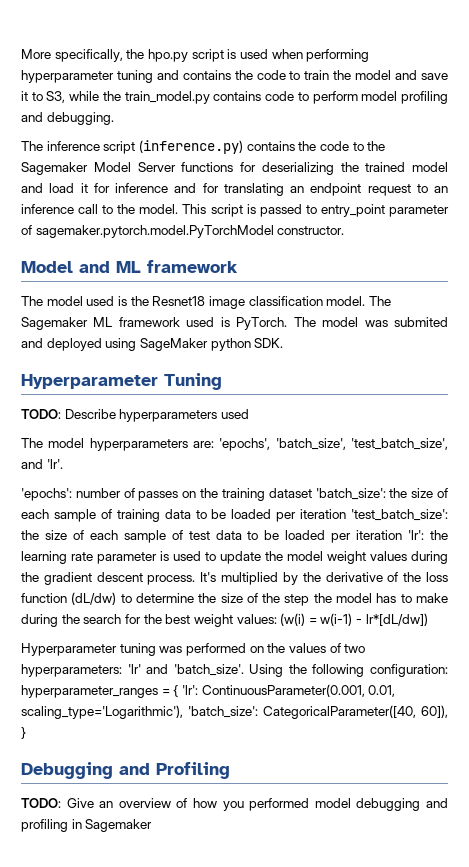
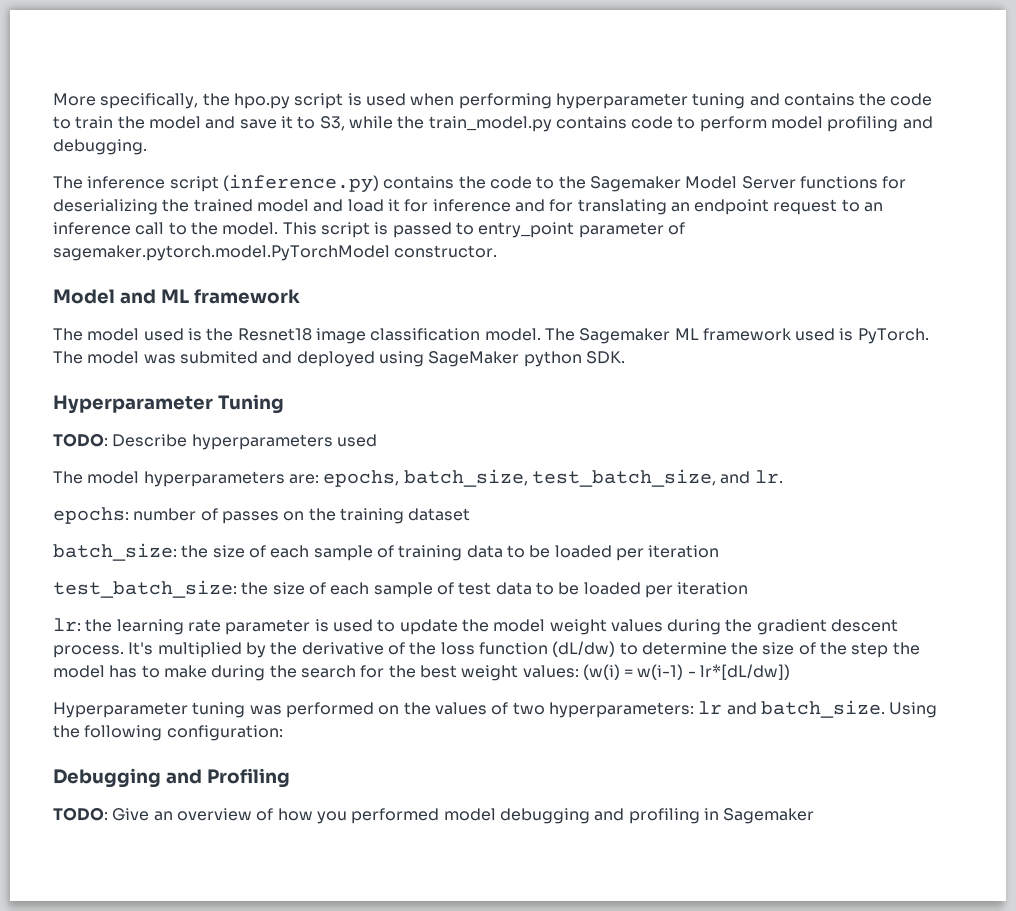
- The model hyperparameters are: 'epochs', 'batch_size', 'test_batch_size', and 'lr'.
- 'epochs': number of passes on the training dataset 'batch_size': the size of each sample of training data to be loaded per iteration 'test_batch_size': the size of each sample of test data to be loaded per iteration 'lr': the learning rate parameter is used to update the model weight values during the gradient descent process.
+ The model hyperparameters are: epochs, batch_size, test_batch_size, and lr.
+ epochs: number of passes on the training dataset
+ batch_size: the size of each sample of training data to be loaded per iteration
+ test_batch_size: the size of each sample of test data to be loaded per iteration
+ lr: the learning rate parameter is used to update the model weight values during the gradient descent process.
- Hyperparameter tuning was performed on the values of two hyperparameters: 'lr' and 'batch_size'.
+ Hyperparameter tuning was performed on the values of two hyperparameters: lr and batch_size.
- Using the following configuration: hyperparameter_ranges = { 'lr': ContinuousParameter(0.001, 0.01, scaling_type='Logarithmic'), 'batch_size': CategoricalParameter([40, 60]), }
+ Using the following configuration:

